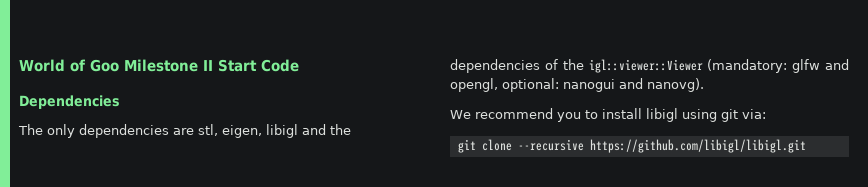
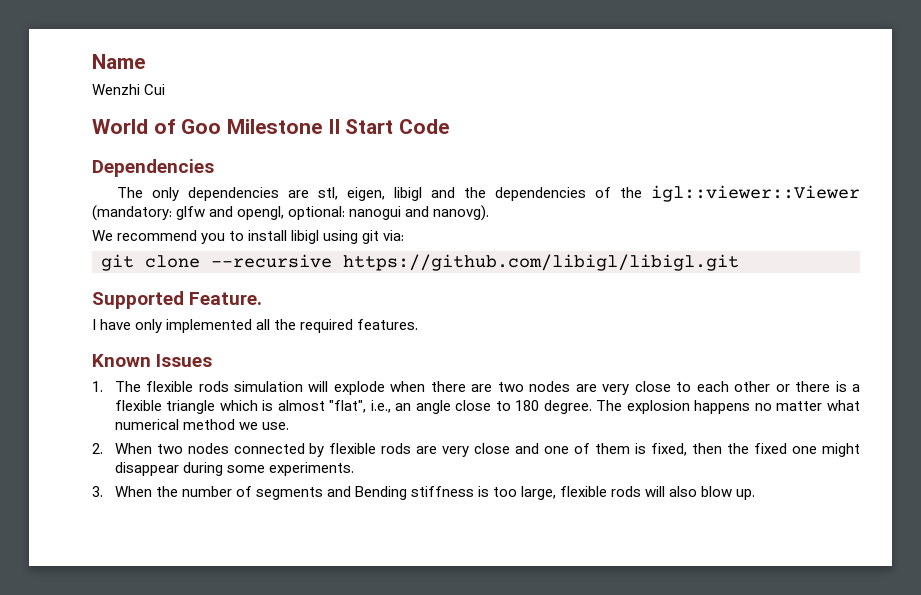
+ Name
+ Wenzhi Cui
+ Supported Feature.
+ I have only implemented all the required features.
+ Known Issues
+ 1. The flexible rods simulation will explode when there are two nodes are very close to each other or there is a flexible triangle which is almost "flat", i.e., an angle close to 180 degree. The explosion happens no matter what numerical method we use.
+ 2. When two nodes connected by flexible rods are very close and one of them is fixed, then the fixed one might disappear during some experiments.
+ 3. When the number of segments and Bending stiffness is too large, flexible rods will also blow up.

